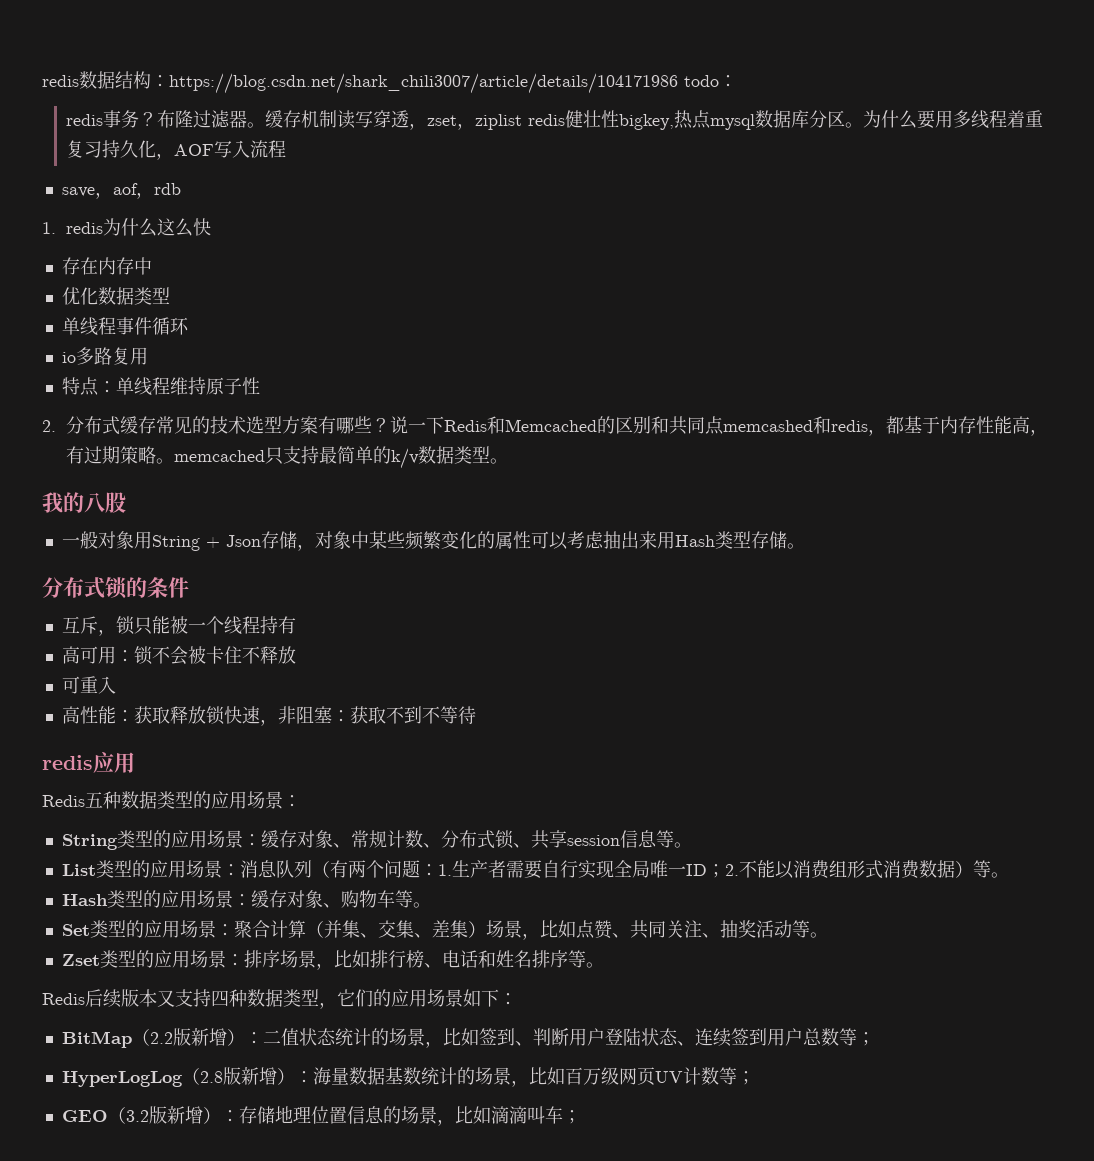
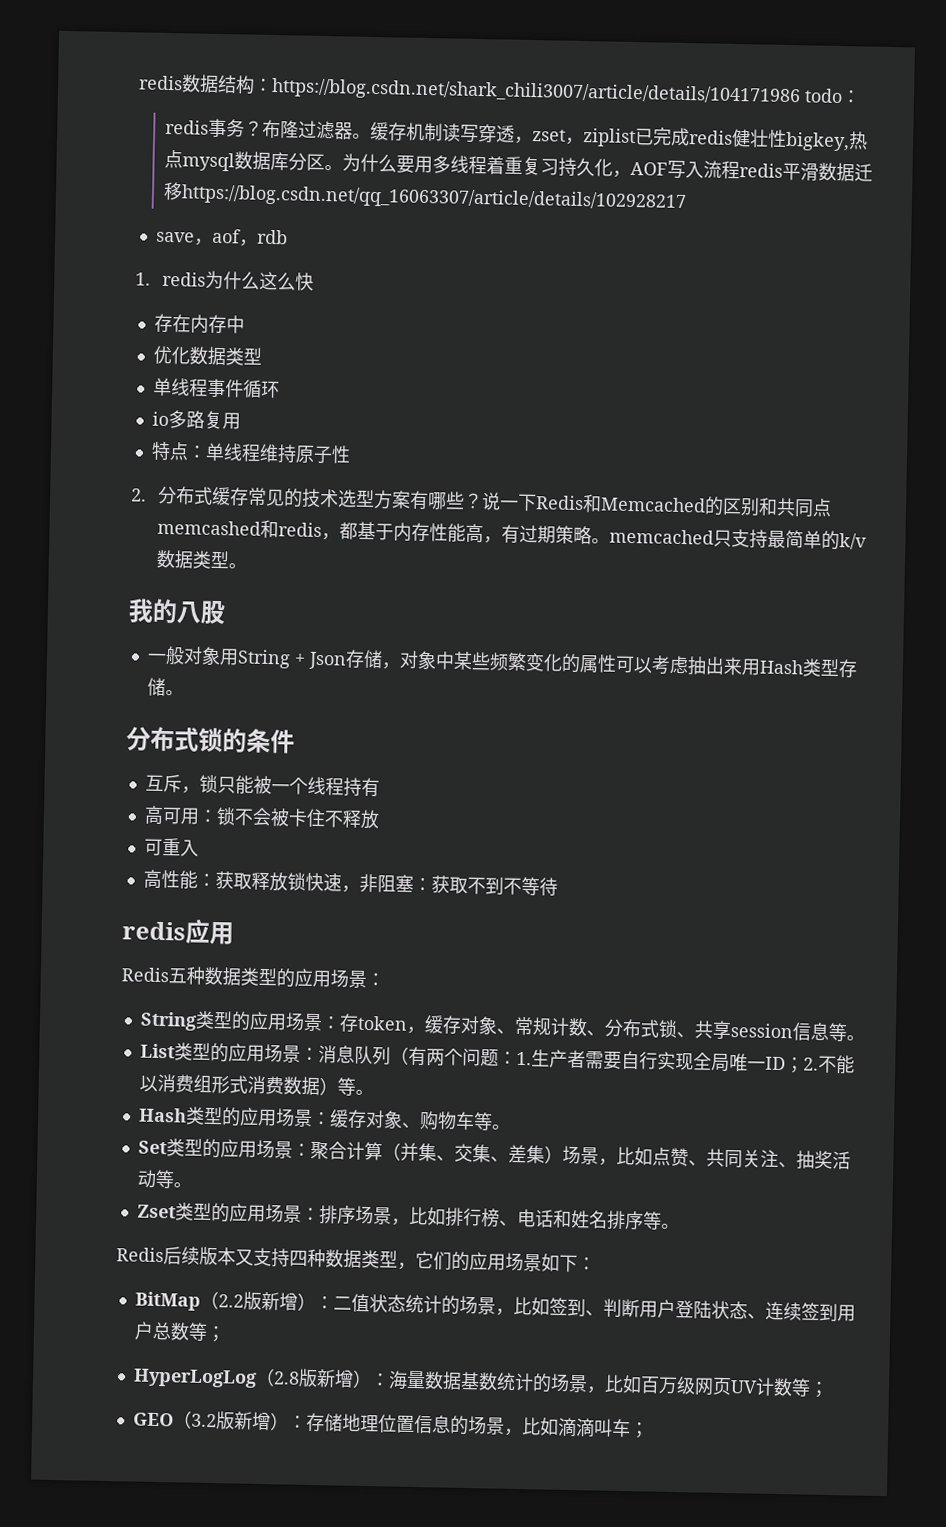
- 缓存机制读写穿透，zset，ziplist redis健壮性bigkey,热点mysql数据库分区。
+ 缓存机制读写穿透，zset，ziplist已完成redis健壮性bigkey,热点mysql数据库分区。
- 为什么要用多线程着重复习持久化，AOF写入流程
+ 为什么要用多线程着重复习持久化，AOF写入流程redis平滑数据迁移https://blog.csdn.net/qq_16063307/article/details/102928217
- String类型的应用场景：缓存对象、常规计数、分布式锁、共享session信息等。
+ String类型的应用场景：存token，缓存对象、常规计数、分布式锁、共享session信息等。

